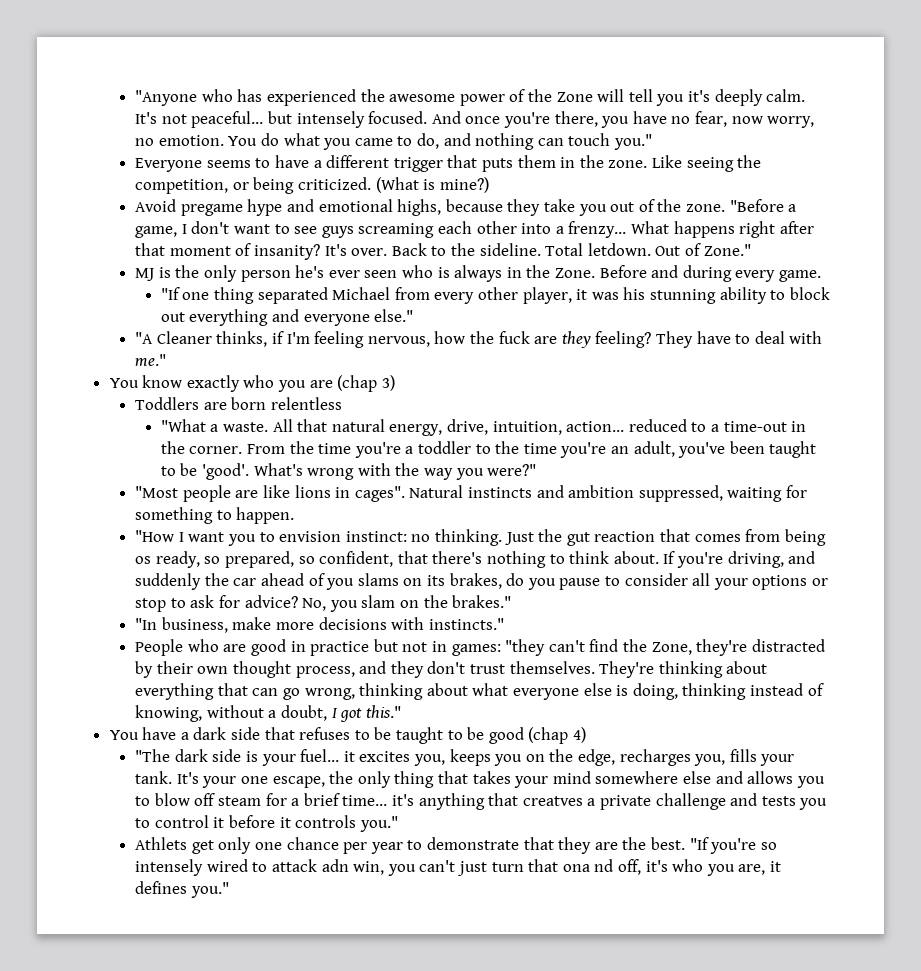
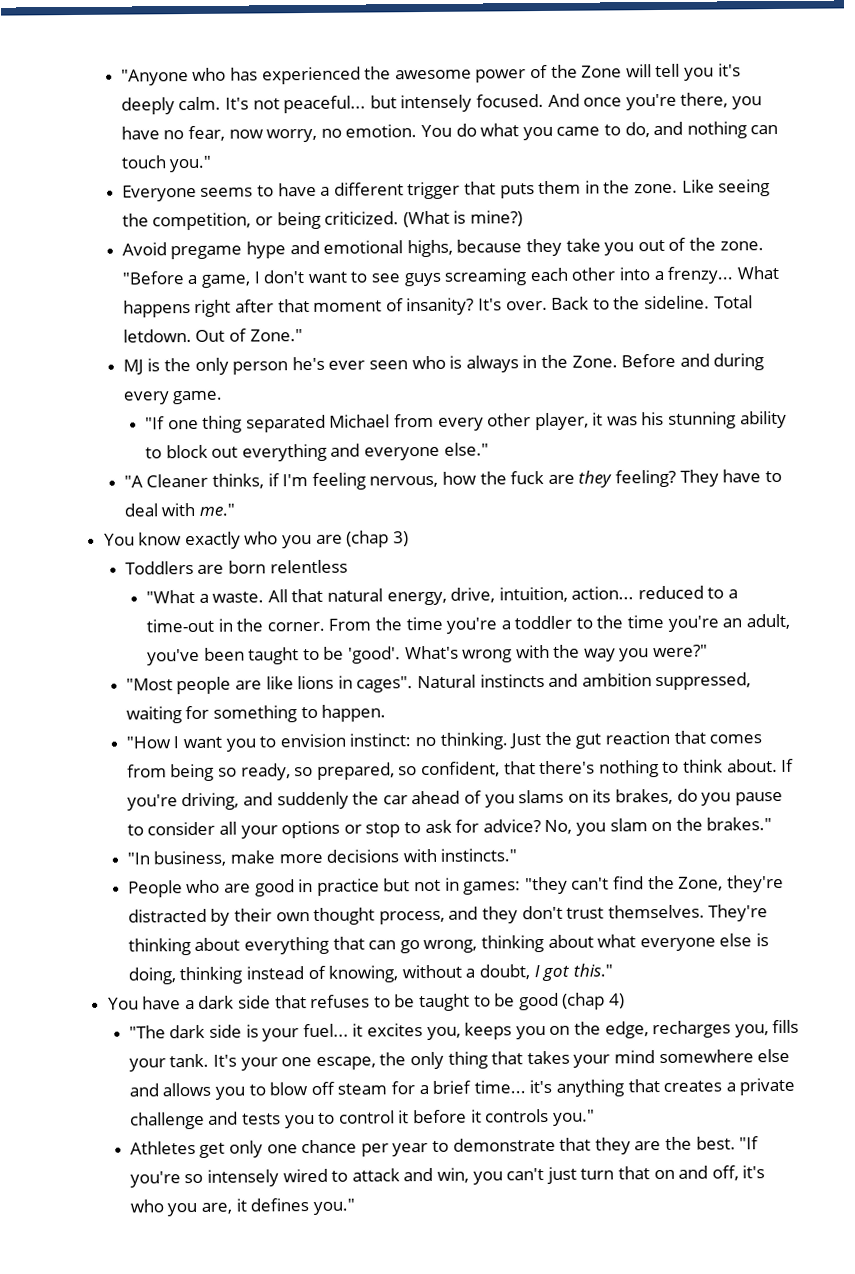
- Just the gut reaction that comes from being os ready, so prepared, so confident, that there's nothing to think about.
+ Just the gut reaction that comes from being so ready, so prepared, so confident, that there's nothing to think about.
- It's your one escape, the only thing that takes your mind somewhere else and allows you to blow off steam for a brief time... it's anything that creatves a private challenge and tests you to control it before it controls you."
+ It's your one escape, the only thing that takes your mind somewhere else and allows you to blow off steam for a brief time... it's anything that creates a private challenge and tests you to control it before it controls you."
- Athlets get only one chance per year to demonstrate that they are the best.
+ Athletes get only one chance per year to demonstrate that they are the best.
- "If you're so intensely wired to attack adn win, you can't just turn that ona nd off, it's who you are, it defines you."
+ "If you're so intensely wired to attack and win, you can't just turn that on and off, it's who you are, it defines you."

